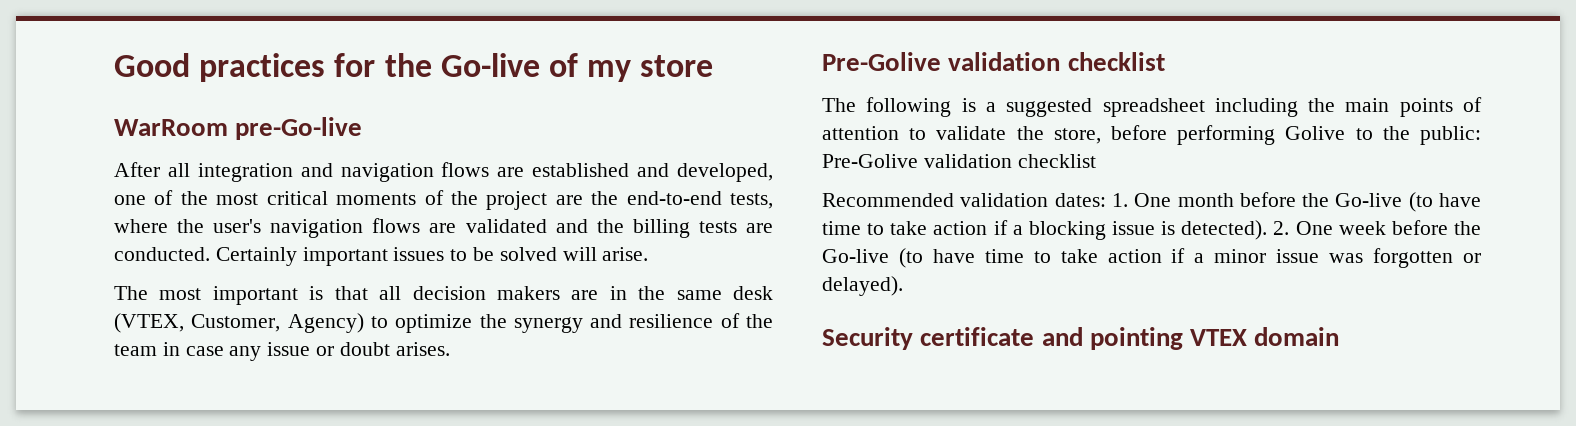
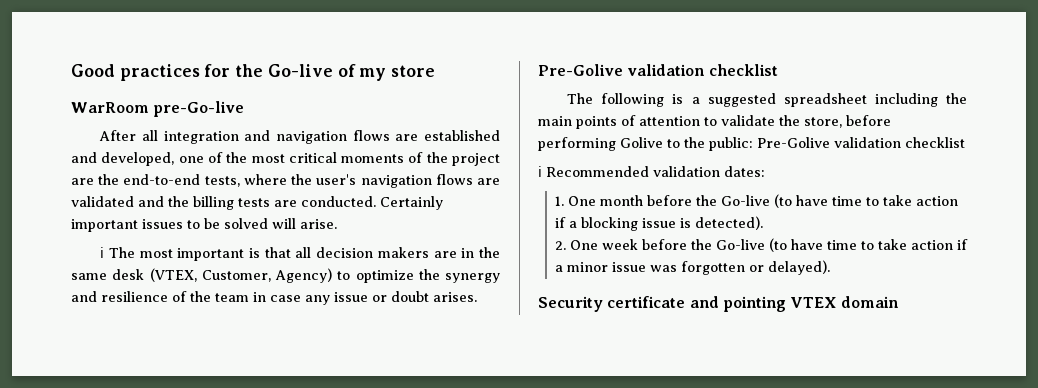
- The most important is that all decision makers are in the same desk (VTEX, Customer, Agency) to optimize the synergy and resilience of the team in case any issue or doubt arises.
+ ℹ The most important is that all decision makers are in the same desk (VTEX, Customer, Agency) to optimize the synergy and resilience of the team in case any issue or doubt arises.
- Recommended validation dates: 1. One month before the Go-live (to have time to take action if a blocking issue is detected). 2. One week before the Go-live (to have time to take action if a minor issue was forgotten or delayed).
+ ℹ Recommended validation dates:
+ 1. One month before the Go-live (to have time to take action if a blocking issue is detected).
+ 2. One week before the Go-live (to have time to take action if a minor issue was forgotten or delayed).

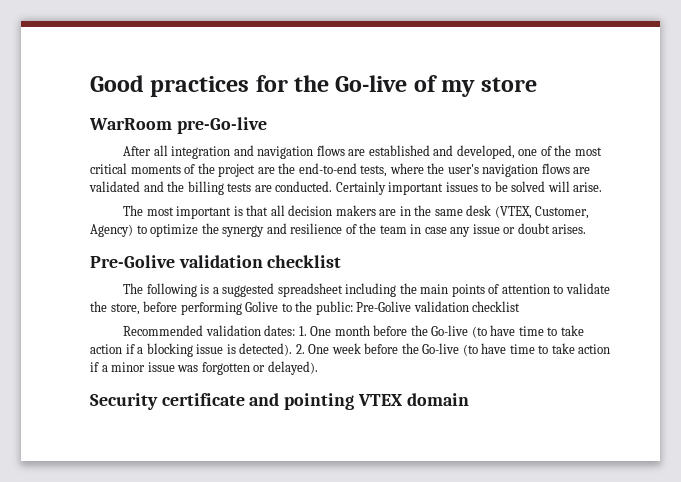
- ℹ The most important is that all decision makers are in the same desk (VTEX, Customer, Agency) to optimize the synergy and resilience of the team in case any issue or doubt arises.
+ The most important is that all decision makers are in the same desk (VTEX, Customer, Agency) to optimize the synergy and resilience of the team in case any issue or doubt arises.
- ℹ Recommended validation dates:
- 1. One month before the Go-live (to have time to take action if a blocking issue is detected).
- 2. One week before the Go-live (to have time to take action if a minor issue was forgotten or delayed).
+ Recommended validation dates: 1. One month before the Go-live (to have time to take action if a blocking issue is detected). 2. One week before the Go-live (to have time to take action if a minor issue was forgotten or delayed).

